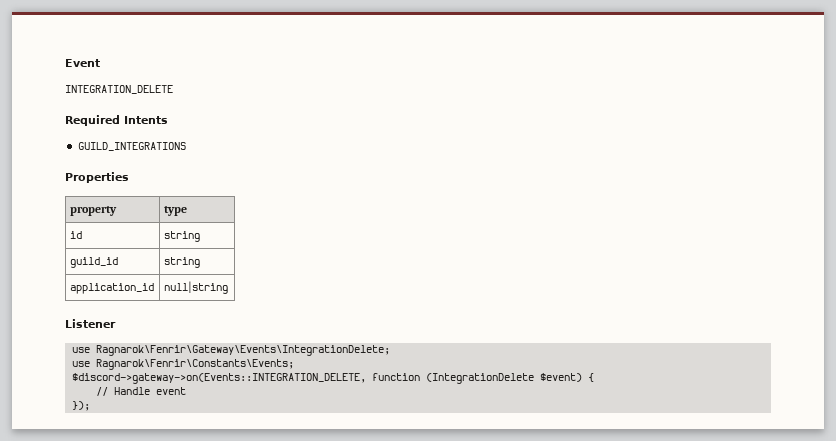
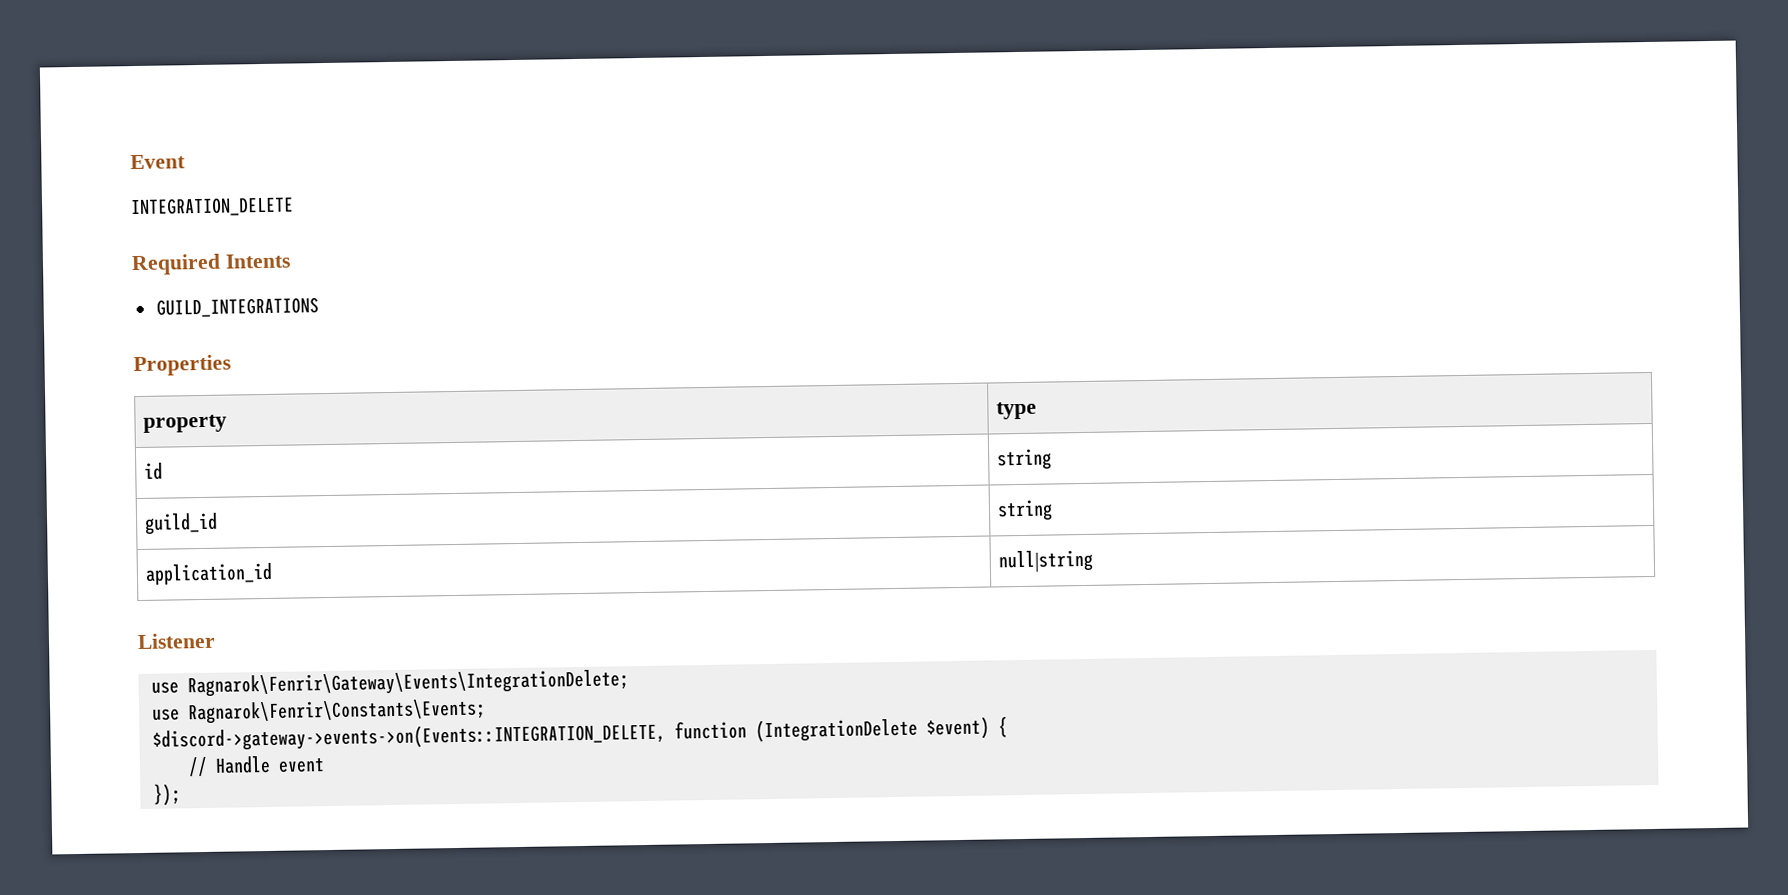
- $discord->gateway->on(Events::INTEGRATION_DELETE, function (IntegrationDelete $event) {
+ $discord->gateway->events->on(Events::INTEGRATION_DELETE, function (IntegrationDelete $event) {

